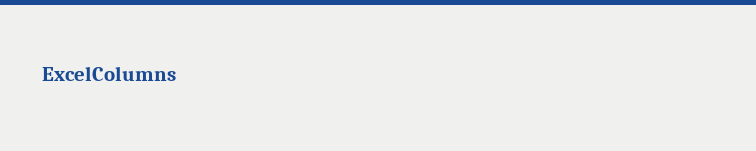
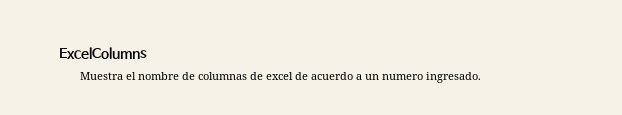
+ Muestra el nombre de columnas de excel de acuerdo a un numero ingresado.

